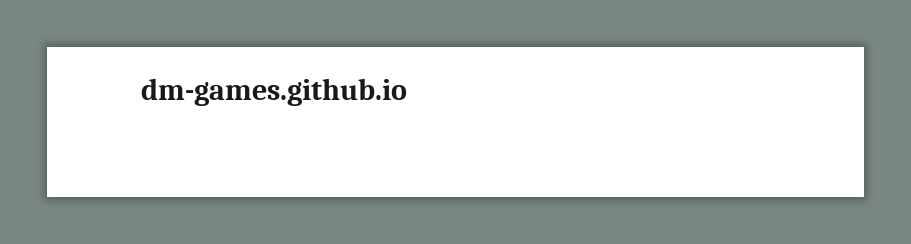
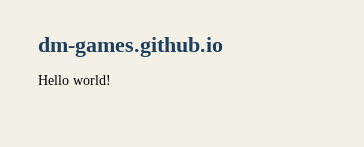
+ Hello world!

